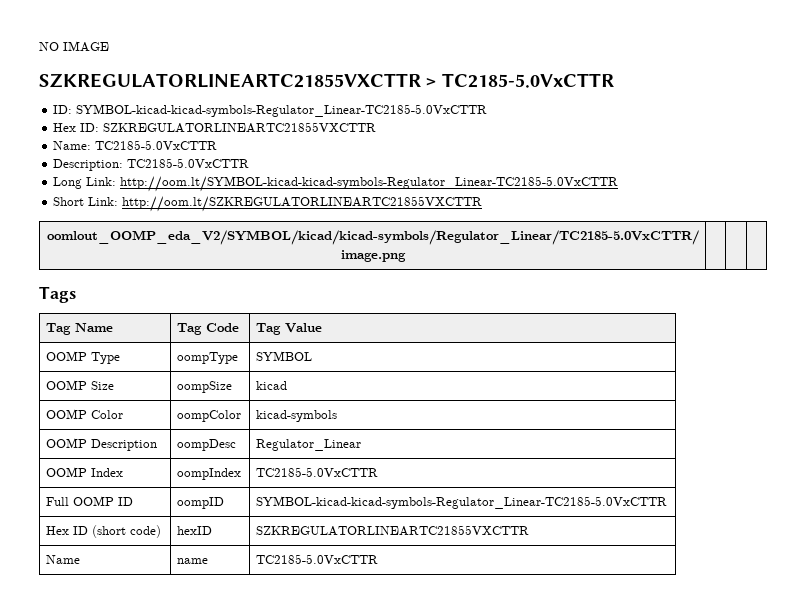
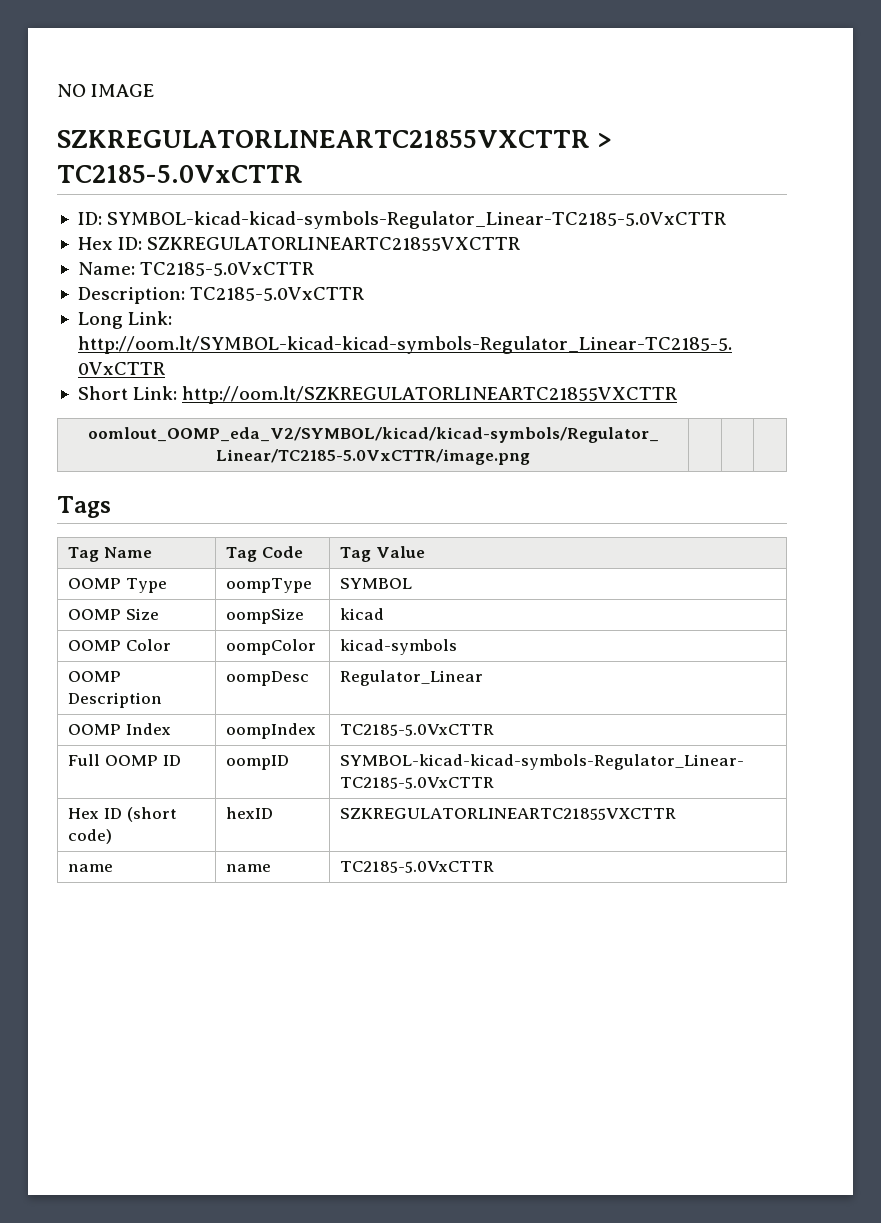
- Name | name | TC2185-5.0VxCTTR
+ name | name | TC2185-5.0VxCTTR

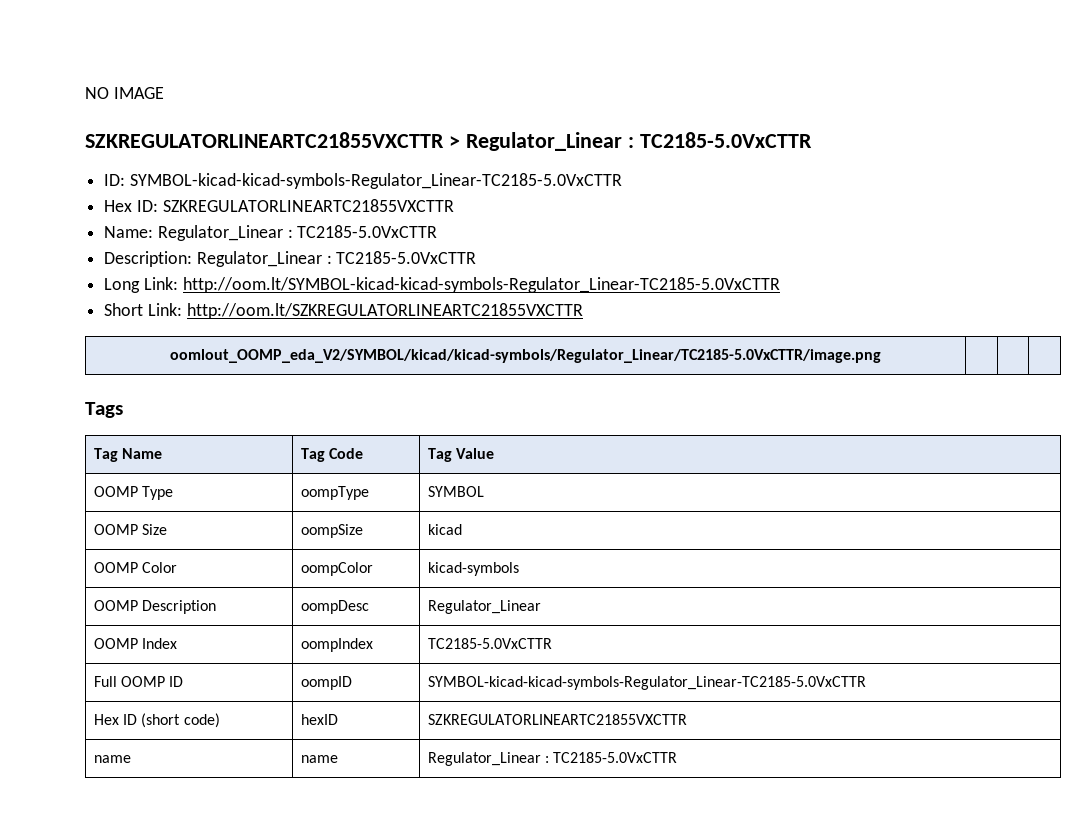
- SZKREGULATORLINEARTC21855VXCTTR > TC2185-5.0VxCTTR
+ SZKREGULATORLINEARTC21855VXCTTR > Regulator_Linear : TC2185-5.0VxCTTR
- Name: TC2185-5.0VxCTTR
+ Name: Regulator_Linear : TC2185-5.0VxCTTR
- Description: TC2185-5.0VxCTTR
+ Description: Regulator_Linear : TC2185-5.0VxCTTR
- name | name | TC2185-5.0VxCTTR
+ name | name | Regulator_Linear : TC2185-5.0VxCTTR

